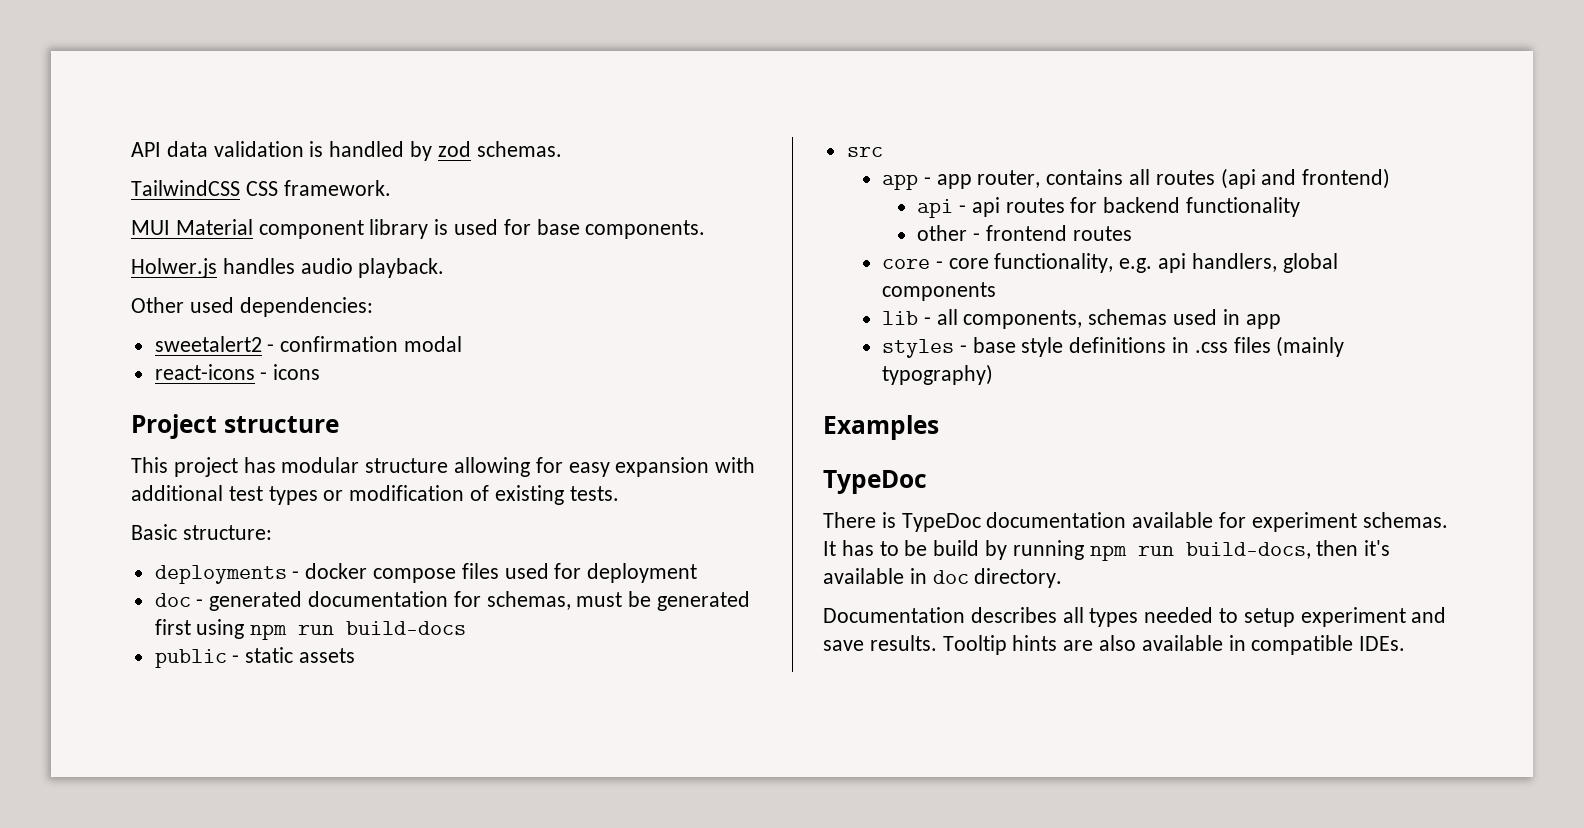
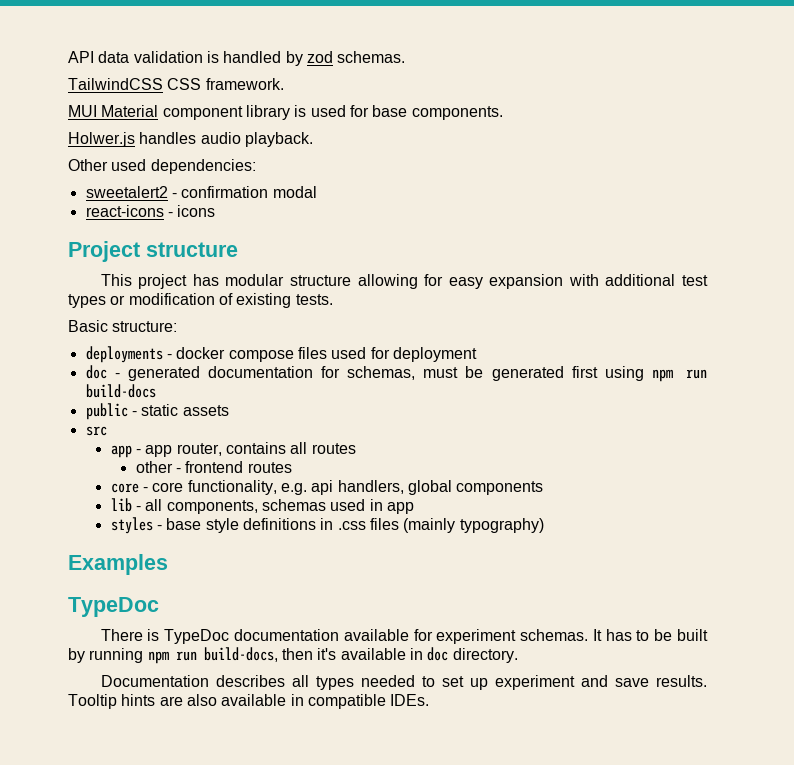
- app - app router, contains all routes (api and frontend)
- api - api routes for backend functionality
+ app - app router, contains all routes
- It has to be build by running npm run build-docs, then it's available in doc directory.
+ It has to be built by running npm run build-docs, then it's available in doc directory.
- Documentation describes all types needed to setup experiment and save results.
+ Documentation describes all types needed to set up experiment and save results.

